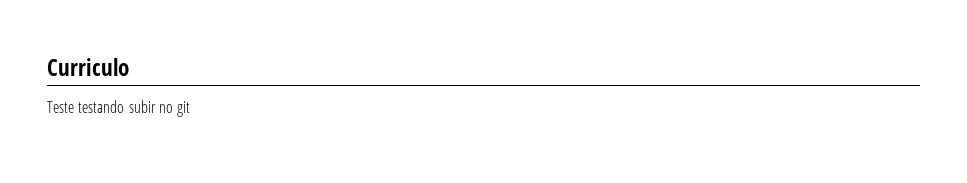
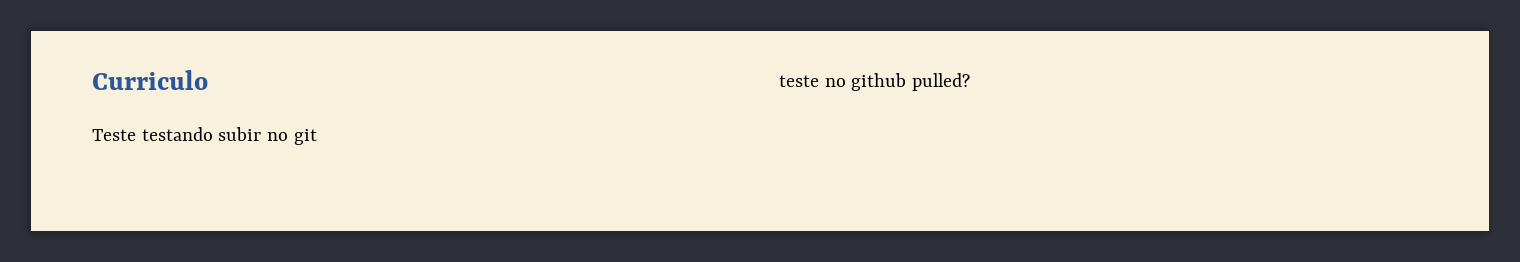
+ teste no github pulled?

